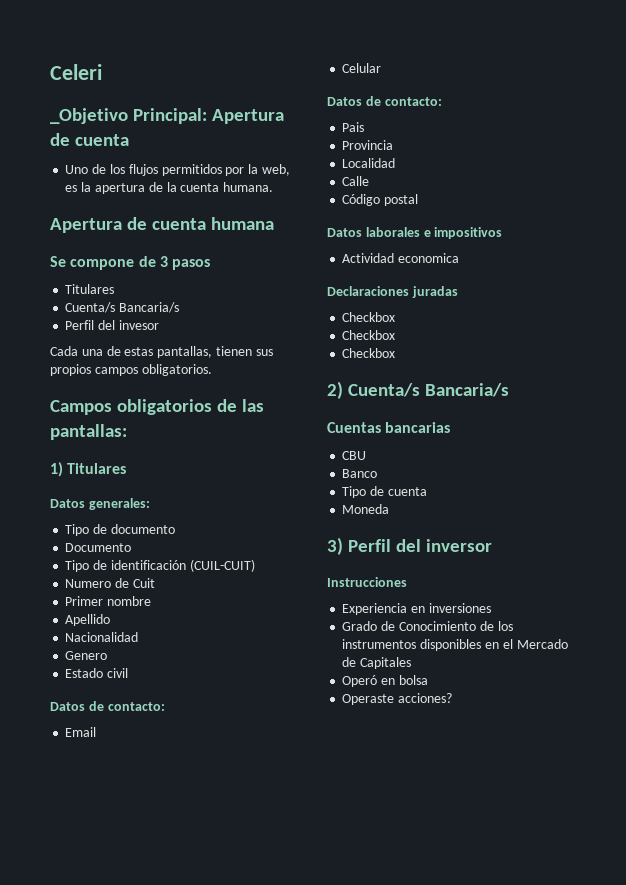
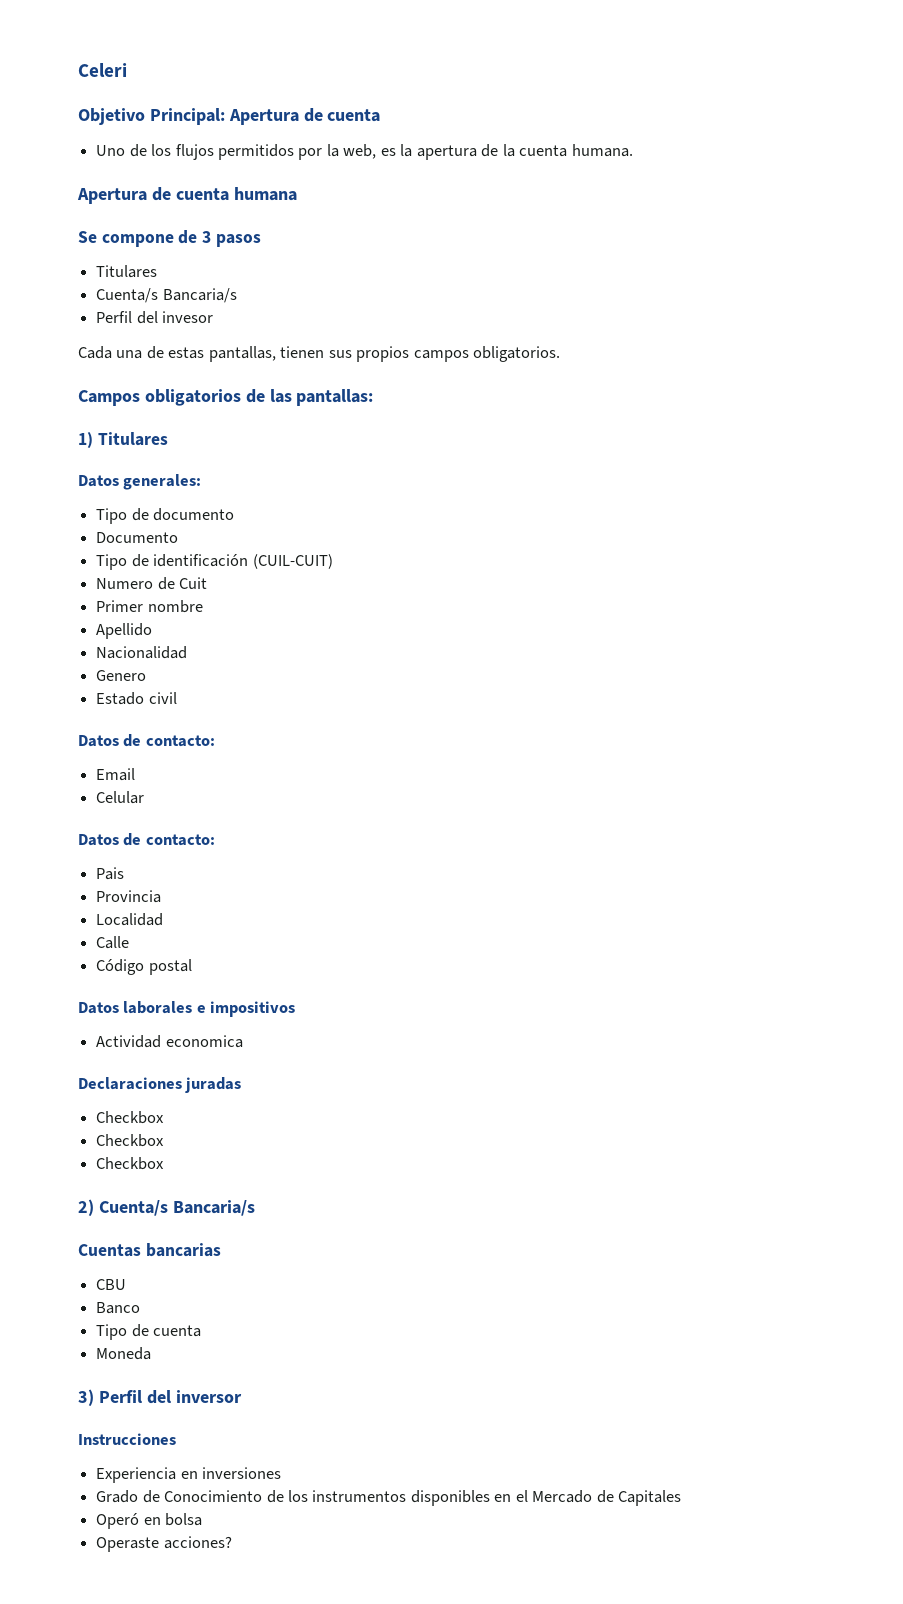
- _Objetivo Principal: Apertura de cuenta
+ Objetivo Principal: Apertura de cuenta

